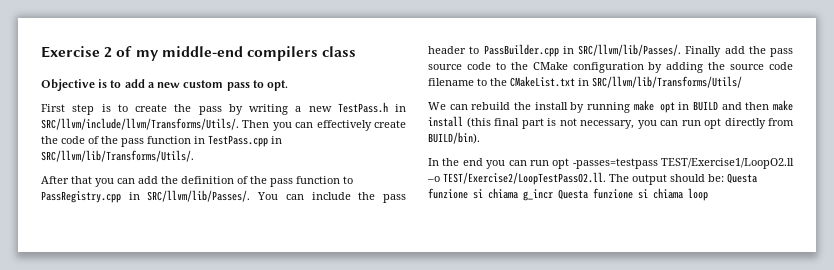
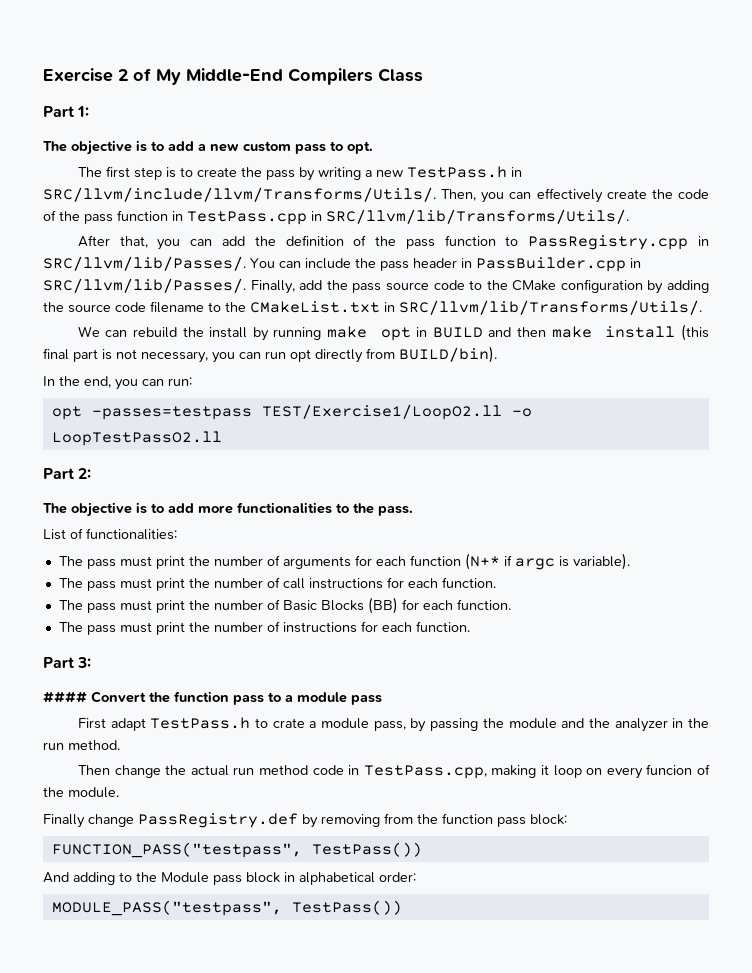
- Exercise 2 of my middle-end compilers class
- Objective is to add a new custom pass to opt.
+ Exercise 2 of My Middle-End Compilers Class
+ Part 1:
+ The objective is to add a new custom pass to opt.
- First step is to create the pass by writing a new TestPass.h in SRC/llvm/include/llvm/Transforms/Utils/.
+ The first step is to create the pass by writing a new TestPass.h in SRC/llvm/include/llvm/Transforms/Utils/.
- Then you can effectively create the code of the pass function in TestPass.cpp in SRC/llvm/lib/Transforms/Utils/.
+ Then, you can effectively create the code of the pass function in TestPass.cpp in SRC/llvm/lib/Transforms/Utils/.
- After that you can add the definition of the pass function to PassRegistry.cpp in SRC/llvm/lib/Passes/.
+ After that, you can add the definition of the pass function to PassRegistry.cpp in SRC/llvm/lib/Passes/.
- You can include the pass header to PassBuilder.cpp in SRC/llvm/lib/Passes/.
+ You can include the pass header in PassBuilder.cpp in SRC/llvm/lib/Passes/.
- Finally add the pass source code to the CMake configuration by adding the source code filename to the CMakeList.txt in SRC/llvm/lib/Transforms/Utils/
+ Finally, add the pass source code to the CMake configuration by adding the source code filename to the CMakeList.txt in SRC/llvm/lib/Transforms/Utils/.
- In the end you can run opt -passes=testpass TEST/Exercise1/LoopO2.ll –o TEST/Exercise2/LoopTestPassO2.ll. The output should be: Questa funzione si chiama g_incr Questa funzione si chiama loop
+ In the end, you can run:
+ opt -passes=testpass TEST/Exercise1/LoopO2.ll –o LoopTestPassO2.ll
+ Part 2:
+ The objective is to add more functionalities to the pass.
+ List of functionalities:
+ The pass must print the number of arguments for each function (N+* if argc is variable).
+ The pass must print the number of call instructions for each function.
+ The pass must print the number of Basic Blocks (BB) for each function.
+ The pass must print the number of instructions for each function.
+ Part 3:
+ #### Convert the function pass to a module pass
+ First adapt TestPass.h to crate a module pass, by passing the module and the analyzer in the run method.
+ Then change the actual run method code in TestPass.cpp, making it loop on every funcion of the module.
+ Finally change PassRegistry.def by removing from the function pass block:
+ FUNCTION_PASS("testpass", TestPass())
+ And adding to the Module pass block in alphabetical order:
+ MODULE_PASS("testpass", TestPass())

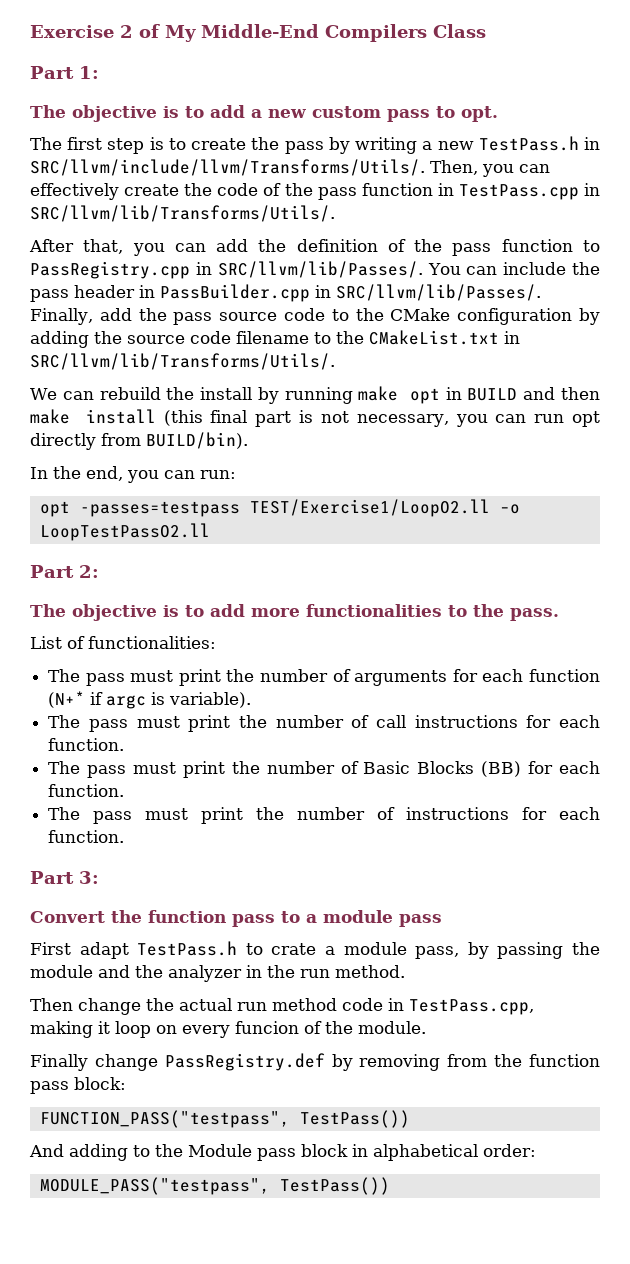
- #### Convert the function pass to a module pass
+ Convert the function pass to a module pass

